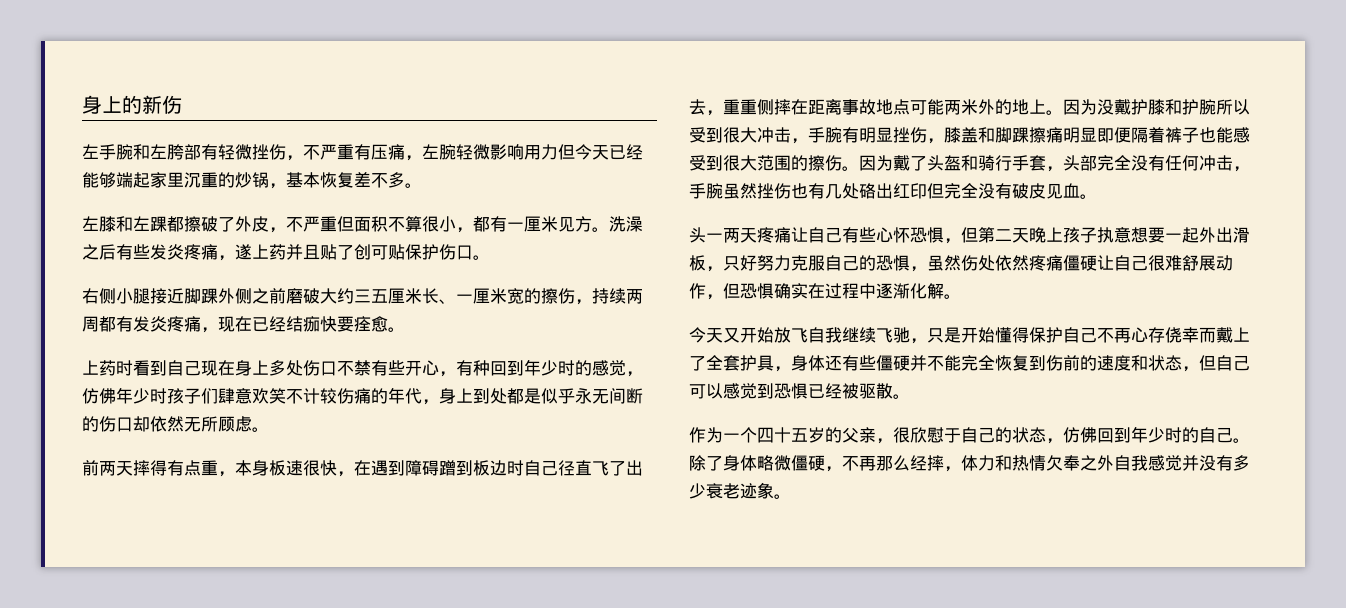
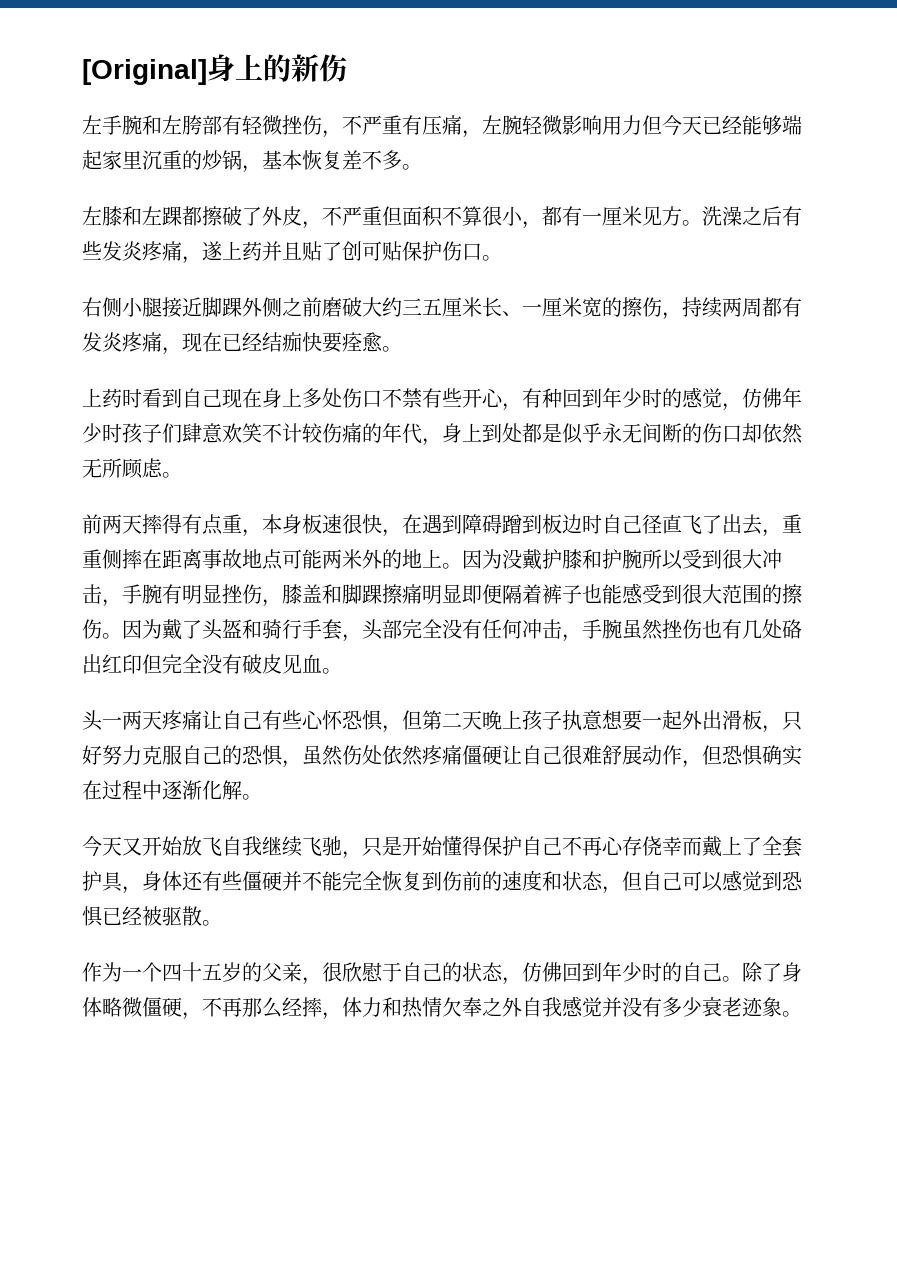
- 身上的新伤
+ [Original]身上的新伤

